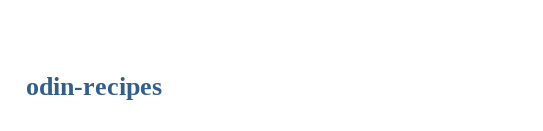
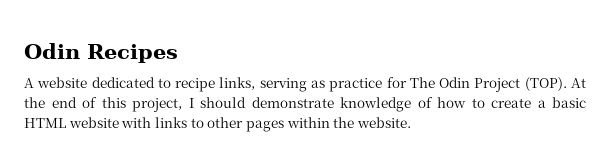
- odin-recipes
+ Odin Recipes
+ A website dedicated to recipe links, serving as practice for The Odin Project (TOP). At the end of this project, I should demonstrate knowledge of how to create a basic HTML website with links to other pages within the website.

